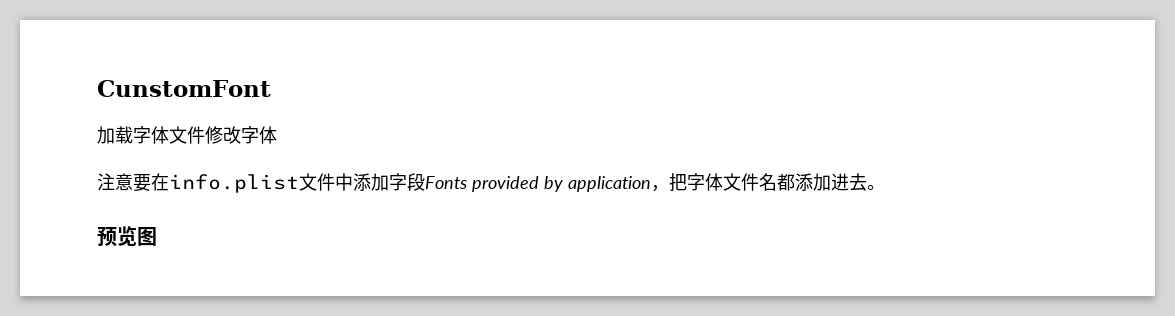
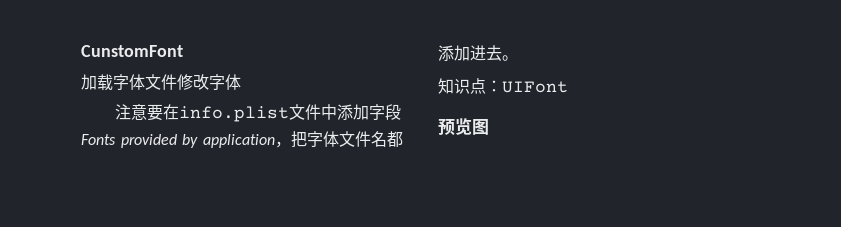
+ 知识点：UIFont

